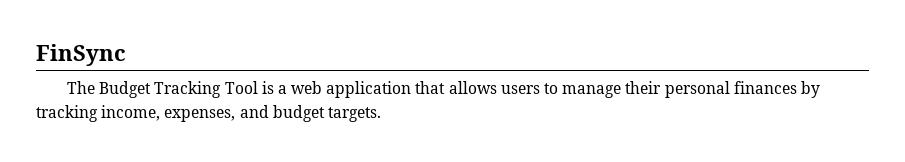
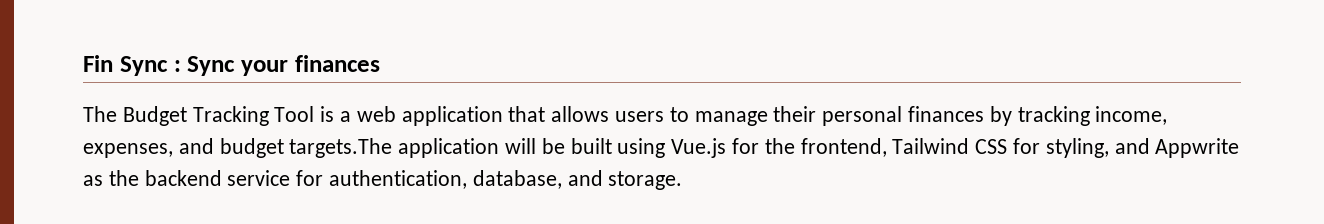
- FinSync
+ Fin Sync : Sync your finances
- The Budget Tracking Tool is a web application that allows users to manage their personal finances by tracking income, expenses, and budget targets.
+ The Budget Tracking Tool is a web application that allows users to manage their personal finances by tracking income, expenses, and budget targets.The application will be built using Vue.js for the frontend, Tailwind CSS for styling, and Appwrite as the backend service for authentication, database, and storage.

